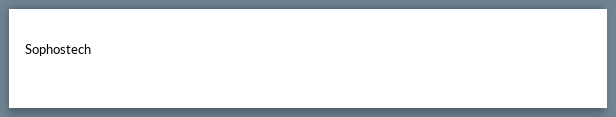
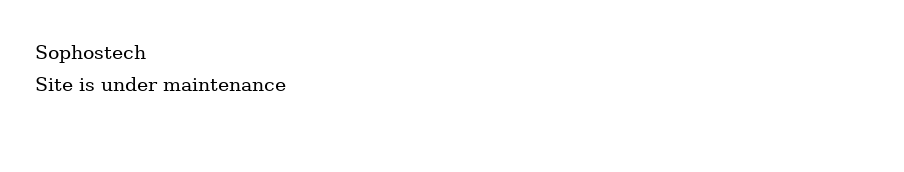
+ Site is under maintenance

